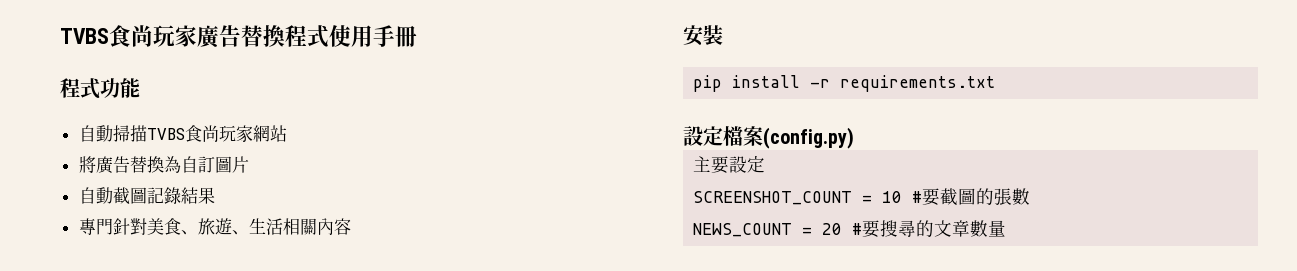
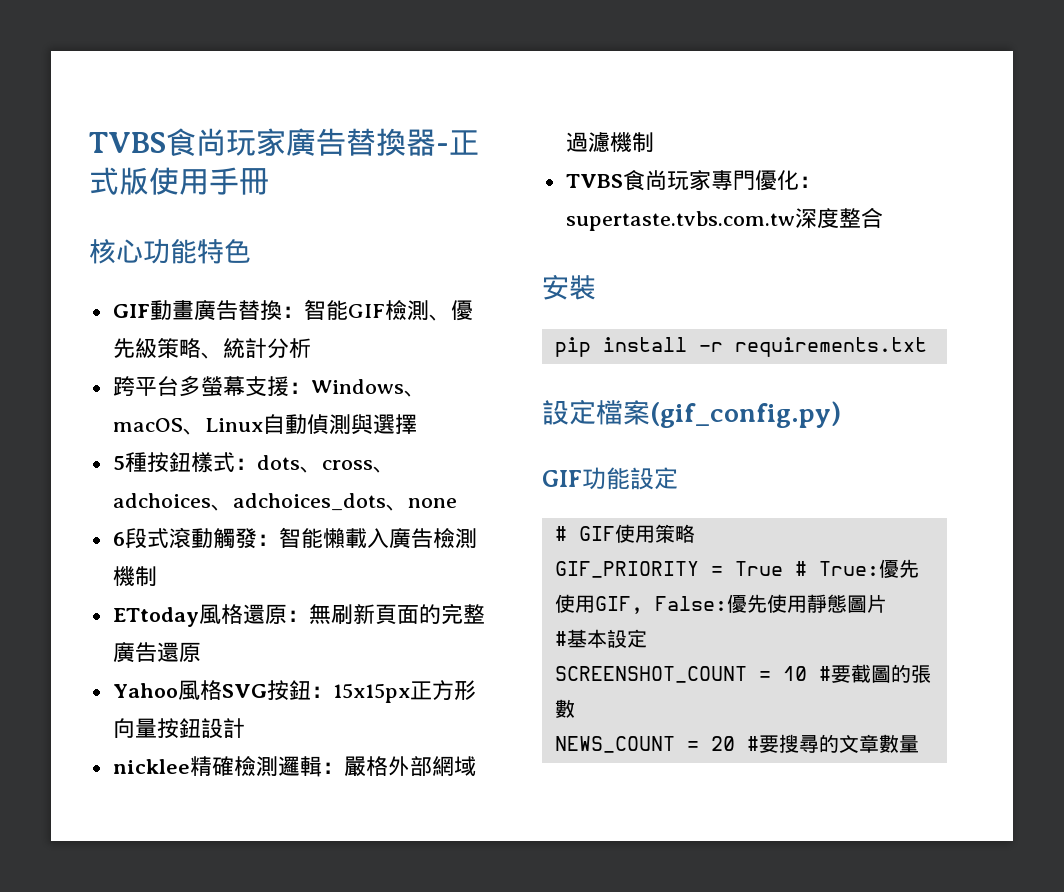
- TVBS食尚玩家廣告替換程式使用手冊
+ TVBS食尚玩家廣告替換器-正式版使用手冊
- 程式功能
- 自動掃描TVBS食尚玩家網站
- 將廣告替換為自訂圖片
- 自動截圖記錄結果
- 專門針對美食、旅遊、生活相關內容
+ 核心功能特色
+ GIF動畫廣告替換：智能GIF檢測、優先級策略、統計分析
+ 跨平台多螢幕支援：Windows、macOS、Linux自動偵測與選擇
+ 5種按鈕樣式：dots、cross、adchoices、adchoices_dots、none
+ 6段式滾動觸發：智能懶載入廣告檢測機制
+ ETtoday風格還原：無刷新頁面的完整廣告還原
+ Yahoo風格SVG按鈕：15x15px正方形向量按鈕設計
+ nicklee精確檢測邏輯：嚴格外部網域過濾機制
+ TVBS食尚玩家專門優化：supertaste.tvbs.com.tw深度整合
- 設定檔案(config.py)
- 主要設定
+ 設定檔案(gif_config.py)
+ GIF功能設定
+ # GIF使用策略
+ GIF_PRIORITY = True # True:優先使用GIF, False:優先使用靜態圖片
+ #基本設定

